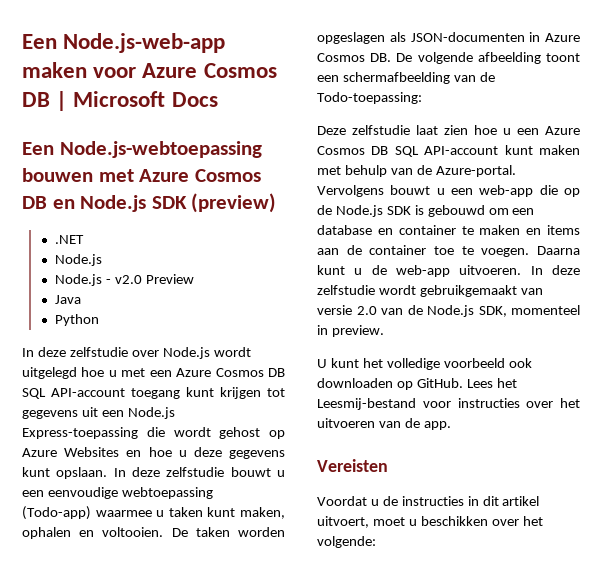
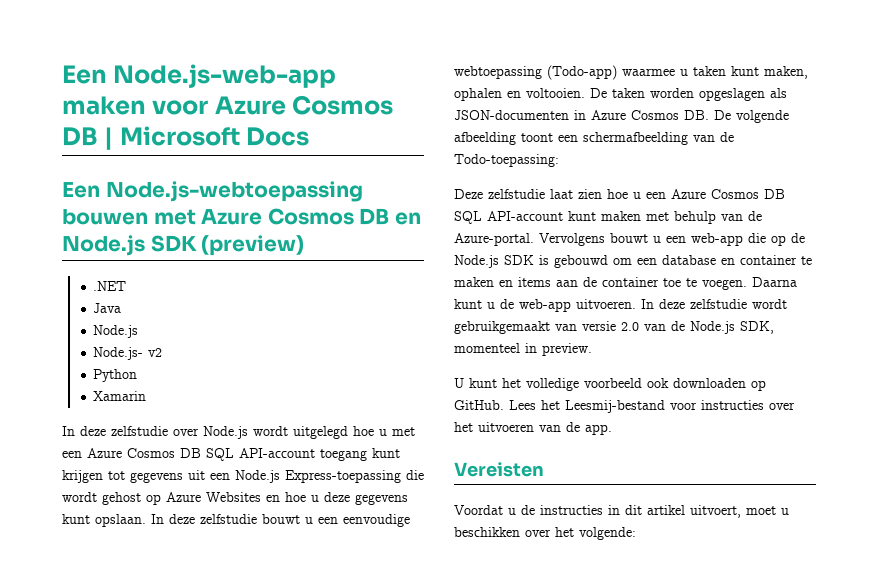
+ Java
- Node.js - v2.0 Preview
- Java
+ Node.js- v2
+ Xamarin

